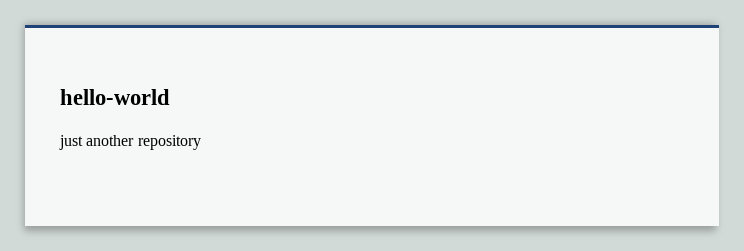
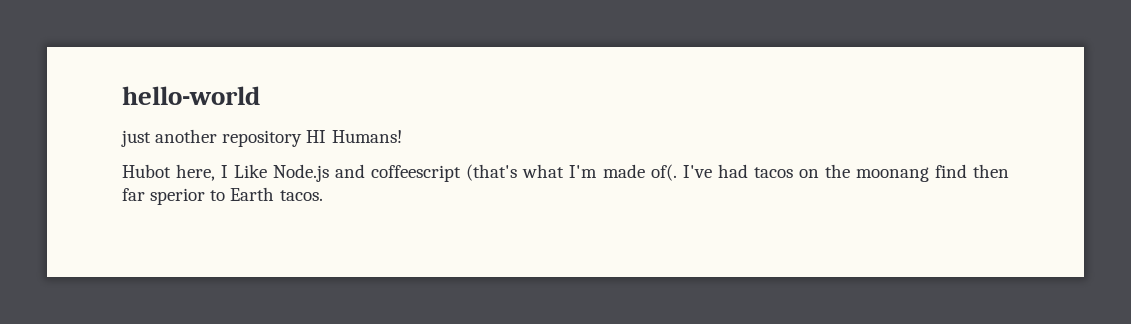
- just another repository
+ just another repository HI Humans!
+ Hubot here, I Like Node.js and coffeescript (that's what I'm made of(. I've had tacos on the moonang find then far sperior to Earth tacos.

